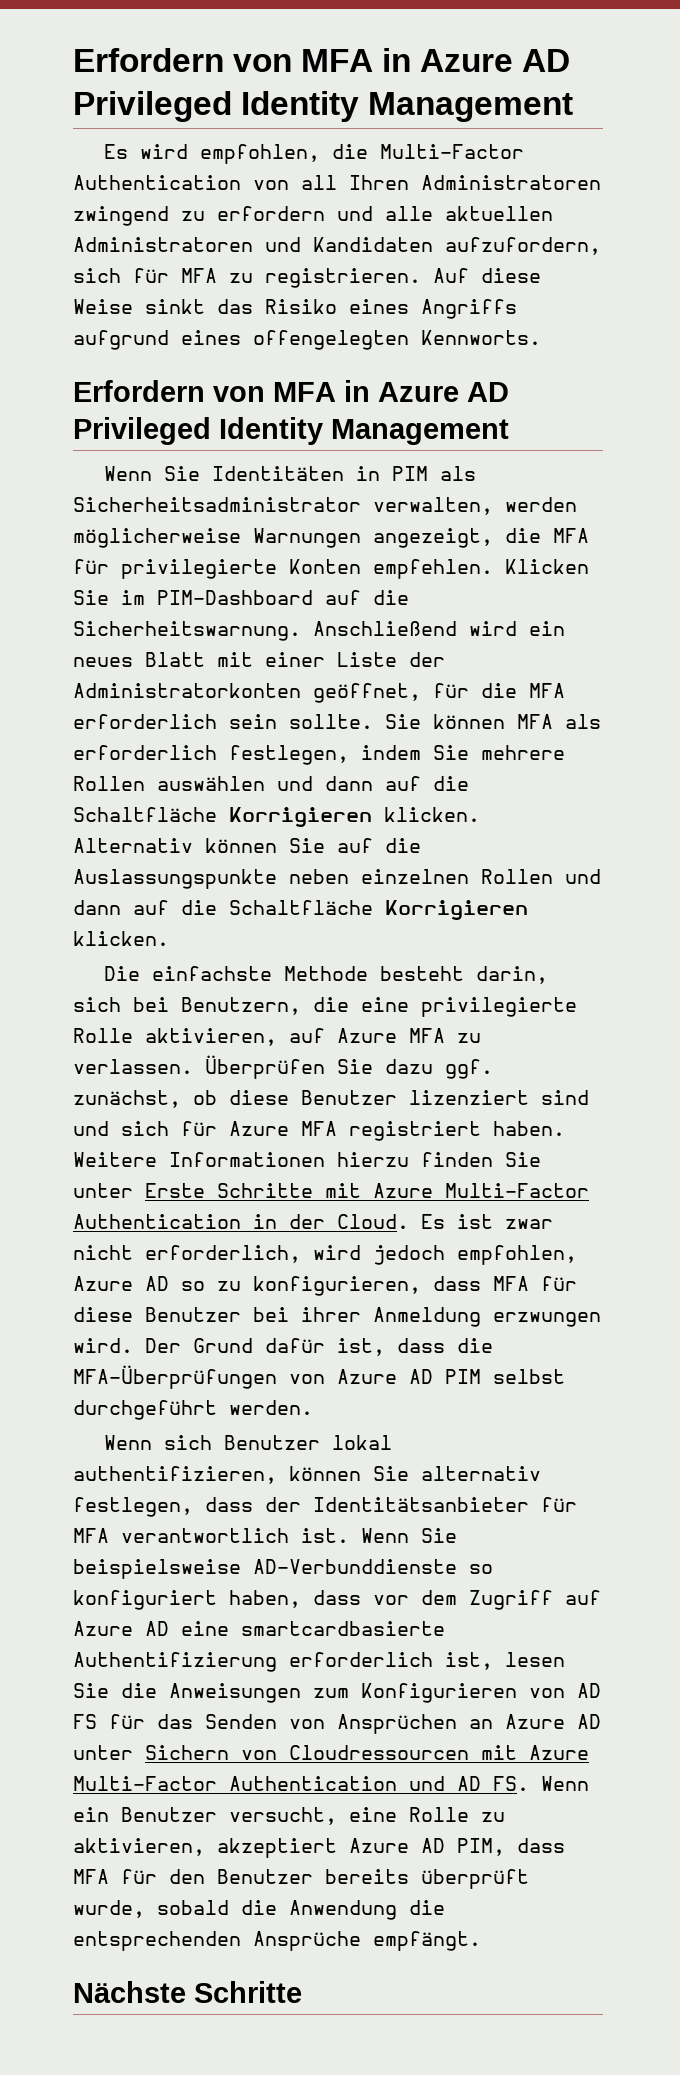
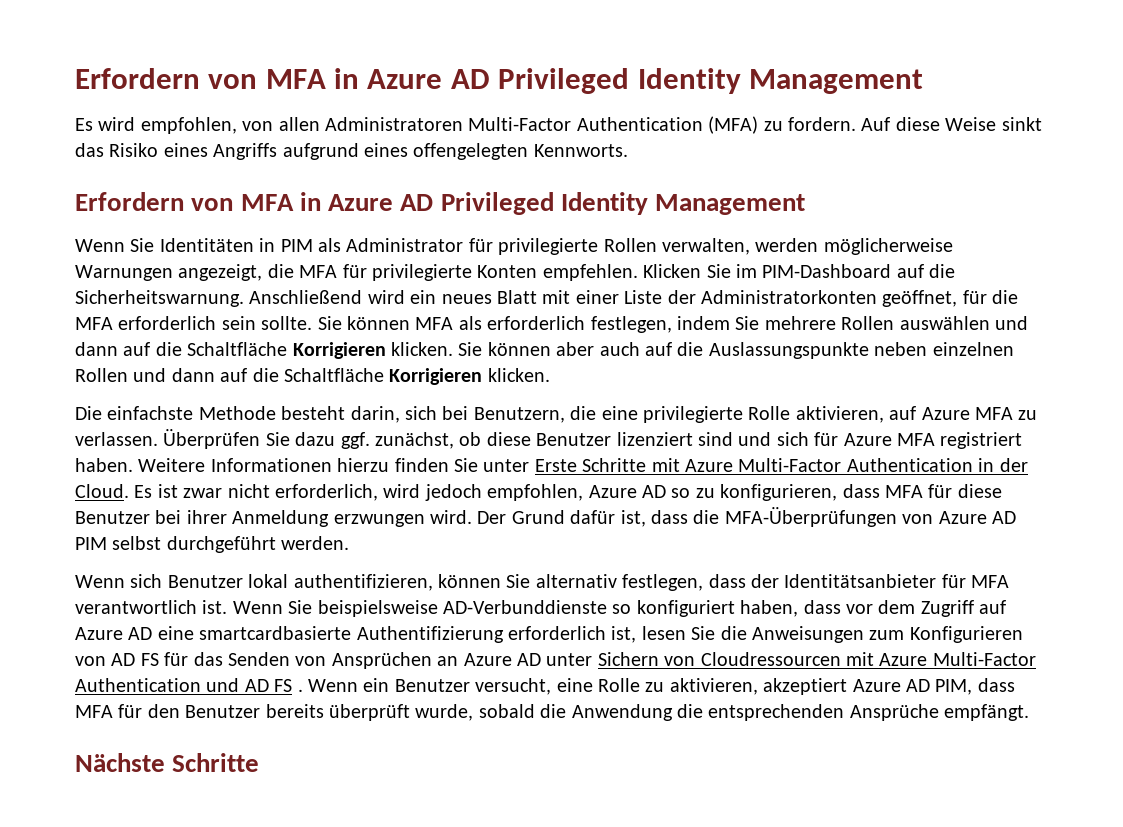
- Es wird empfohlen, die Multi-Factor Authentication von all Ihren Administratoren zwingend zu erfordern und alle aktuellen Administratoren und Kandidaten aufzufordern, sich für MFA zu registrieren.
+ Es wird empfohlen, von allen Administratoren Multi-Factor Authentication (MFA) zu fordern.
- Wenn Sie Identitäten in PIM als Sicherheitsadministrator verwalten, werden möglicherweise Warnungen angezeigt, die MFA für privilegierte Konten empfehlen.
+ Wenn Sie Identitäten in PIM als Administrator für privilegierte Rollen verwalten, werden möglicherweise Warnungen angezeigt, die MFA für privilegierte Konten empfehlen.
- Alternativ können Sie auf die Auslassungspunkte neben einzelnen Rollen und dann auf die Schaltfläche Korrigieren klicken.
+ Sie können aber auch auf die Auslassungspunkte neben einzelnen Rollen und dann auf die Schaltfläche Korrigieren klicken.
- Wenn Sie beispielsweise AD-Verbunddienste so konfiguriert haben, dass vor dem Zugriff auf Azure AD eine smartcardbasierte Authentifizierung erforderlich ist, lesen Sie die Anweisungen zum Konfigurieren von AD FS für das Senden von Ansprüchen an Azure AD unter Sichern von Cloudressourcen mit Azure Multi-Factor Authentication und AD FS. Wenn ein Benutzer versucht, eine Rolle zu aktivieren, akzeptiert Azure AD PIM, dass MFA für den Benutzer bereits überprüft wurde, sobald die Anwendung die entsprechenden Ansprüche empfängt.
+ Wenn Sie beispielsweise AD-Verbunddienste so konfiguriert haben, dass vor dem Zugriff auf Azure AD eine smartcardbasierte Authentifizierung erforderlich ist, lesen Sie die Anweisungen zum Konfigurieren von AD FS für das Senden von Ansprüchen an Azure AD unter Sichern von Cloudressourcen mit Azure Multi-Factor Authentication und AD FS . Wenn ein Benutzer versucht, eine Rolle zu aktivieren, akzeptiert Azure AD PIM, dass MFA für den Benutzer bereits überprüft wurde, sobald die Anwendung die entsprechenden Ansprüche empfängt.

